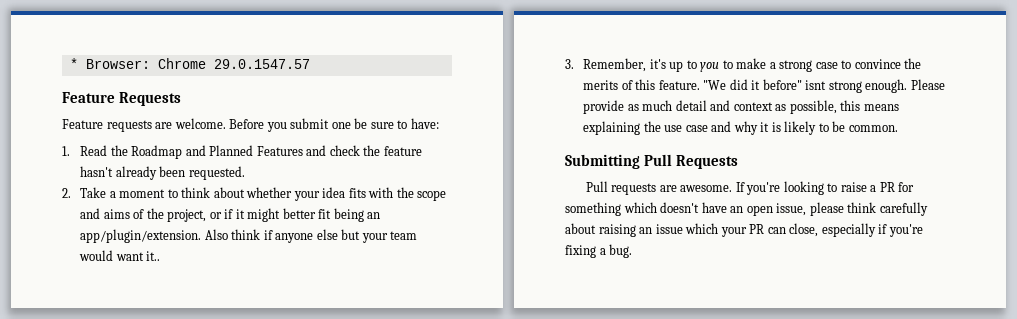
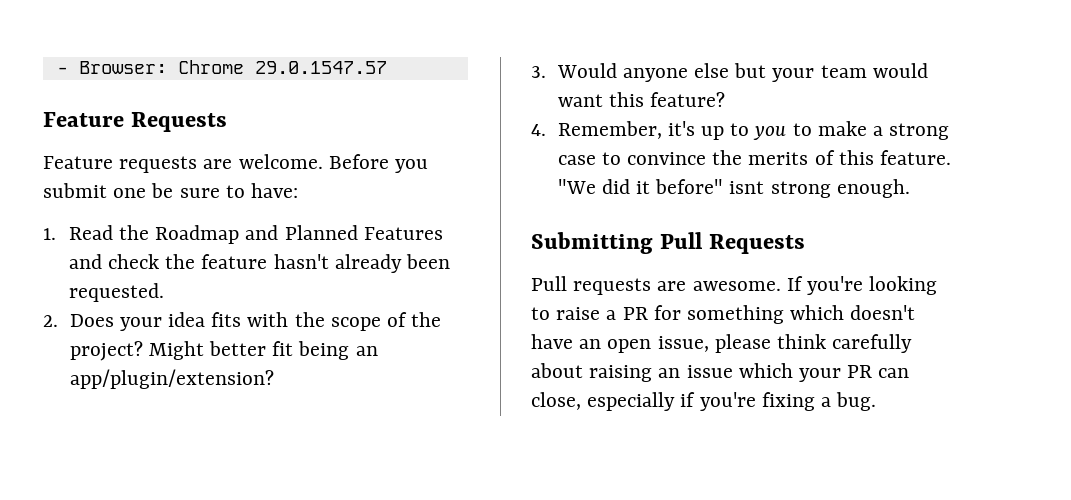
- * Browser: Chrome 29.0.1547.57
+ - Browser: Chrome 29.0.1547.57
- 2. Take a moment to think about whether your idea fits with the scope and aims of the project, or if it might better fit being an app/plugin/extension. Also think if anyone else but your team would want it..
- 3. Remember, it's up to you to make a strong case to convince the merits of this feature.
+ 2. Does your idea fits with the scope of the project? Might better fit being an app/plugin/extension?
+ 3. Would anyone else but your team would want this feature?
+ 4. Remember, it's up to you to make a strong case to convince the merits of this feature.
- Please provide as much detail and context as possible, this means explaining the use case and why it is likely to be common.

